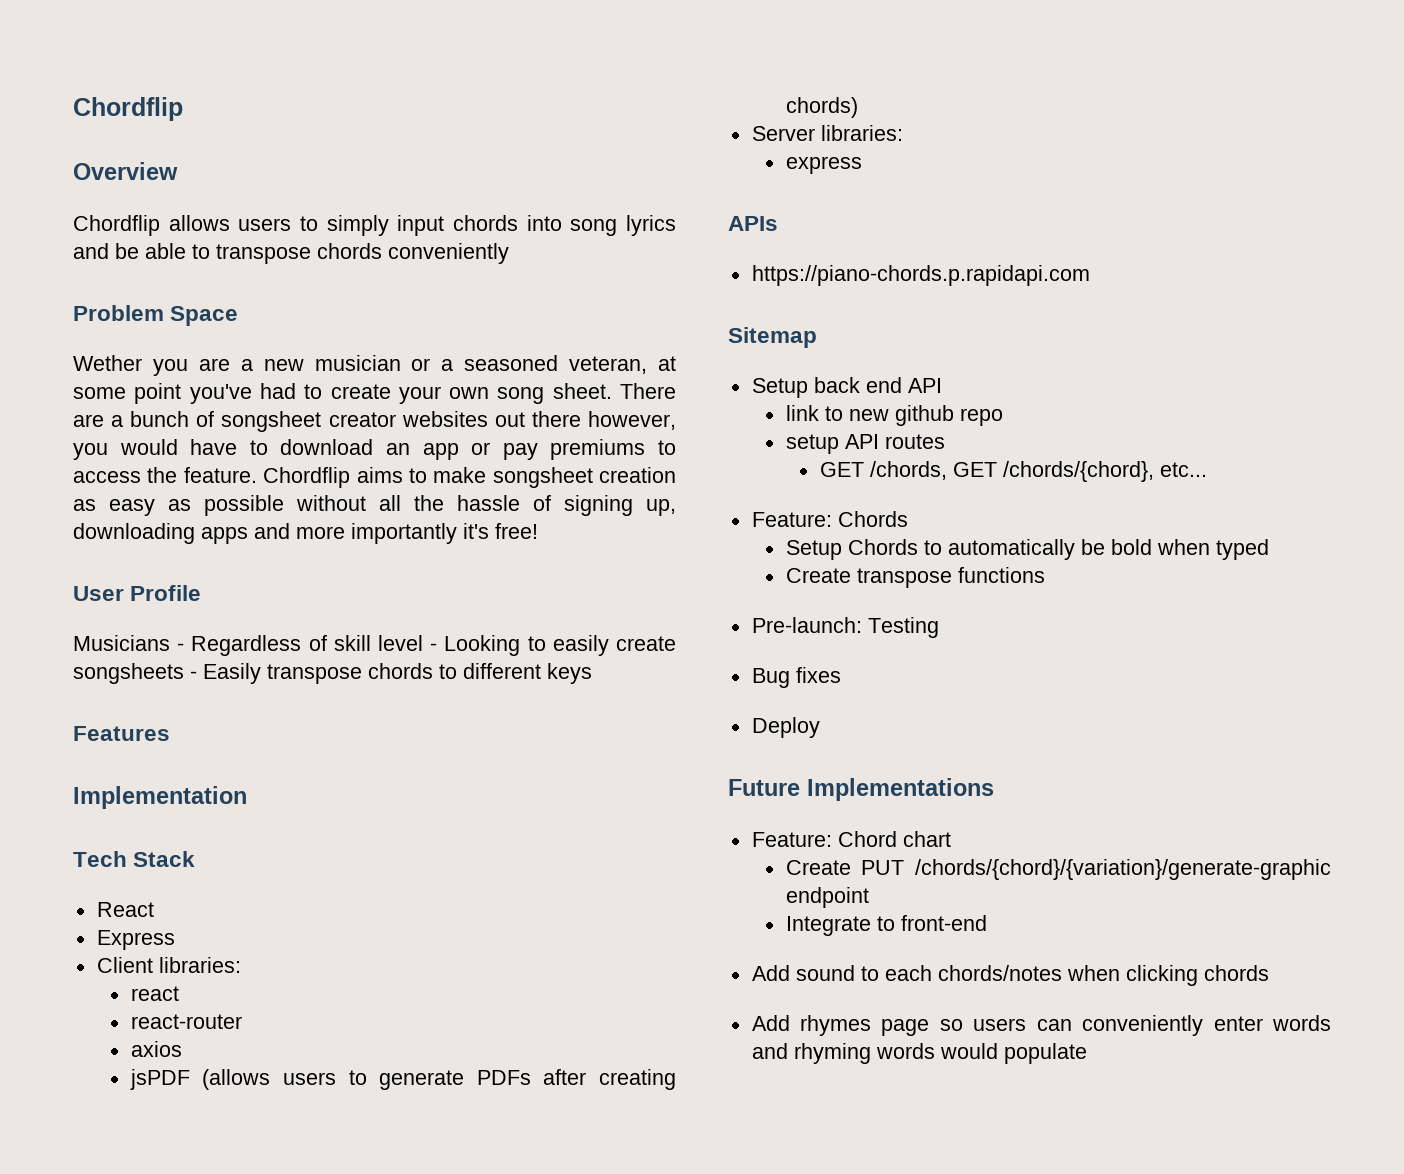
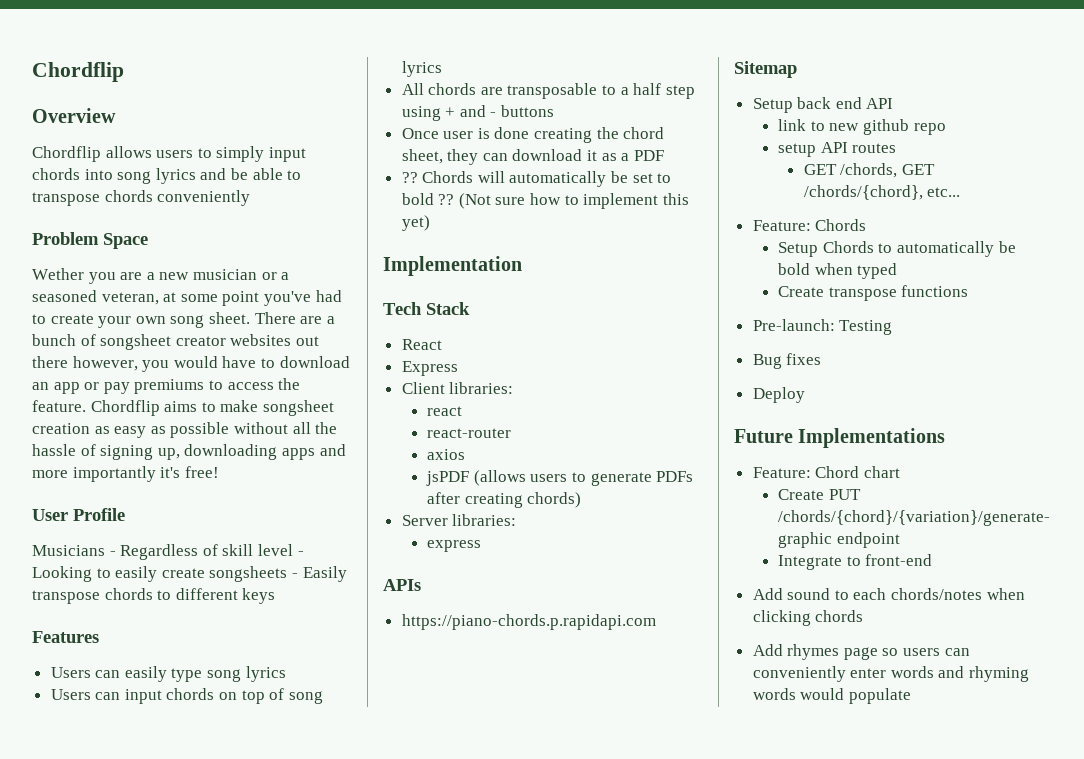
+ Users can easily type song lyrics
+ Users can input chords on top of song lyrics
+ All chords are transposable to a half step using + and - buttons
+ Once user is done creating the chord sheet, they can download it as a PDF
+ ?? Chords will automatically be set to bold ?? (Not sure how to implement this yet)

